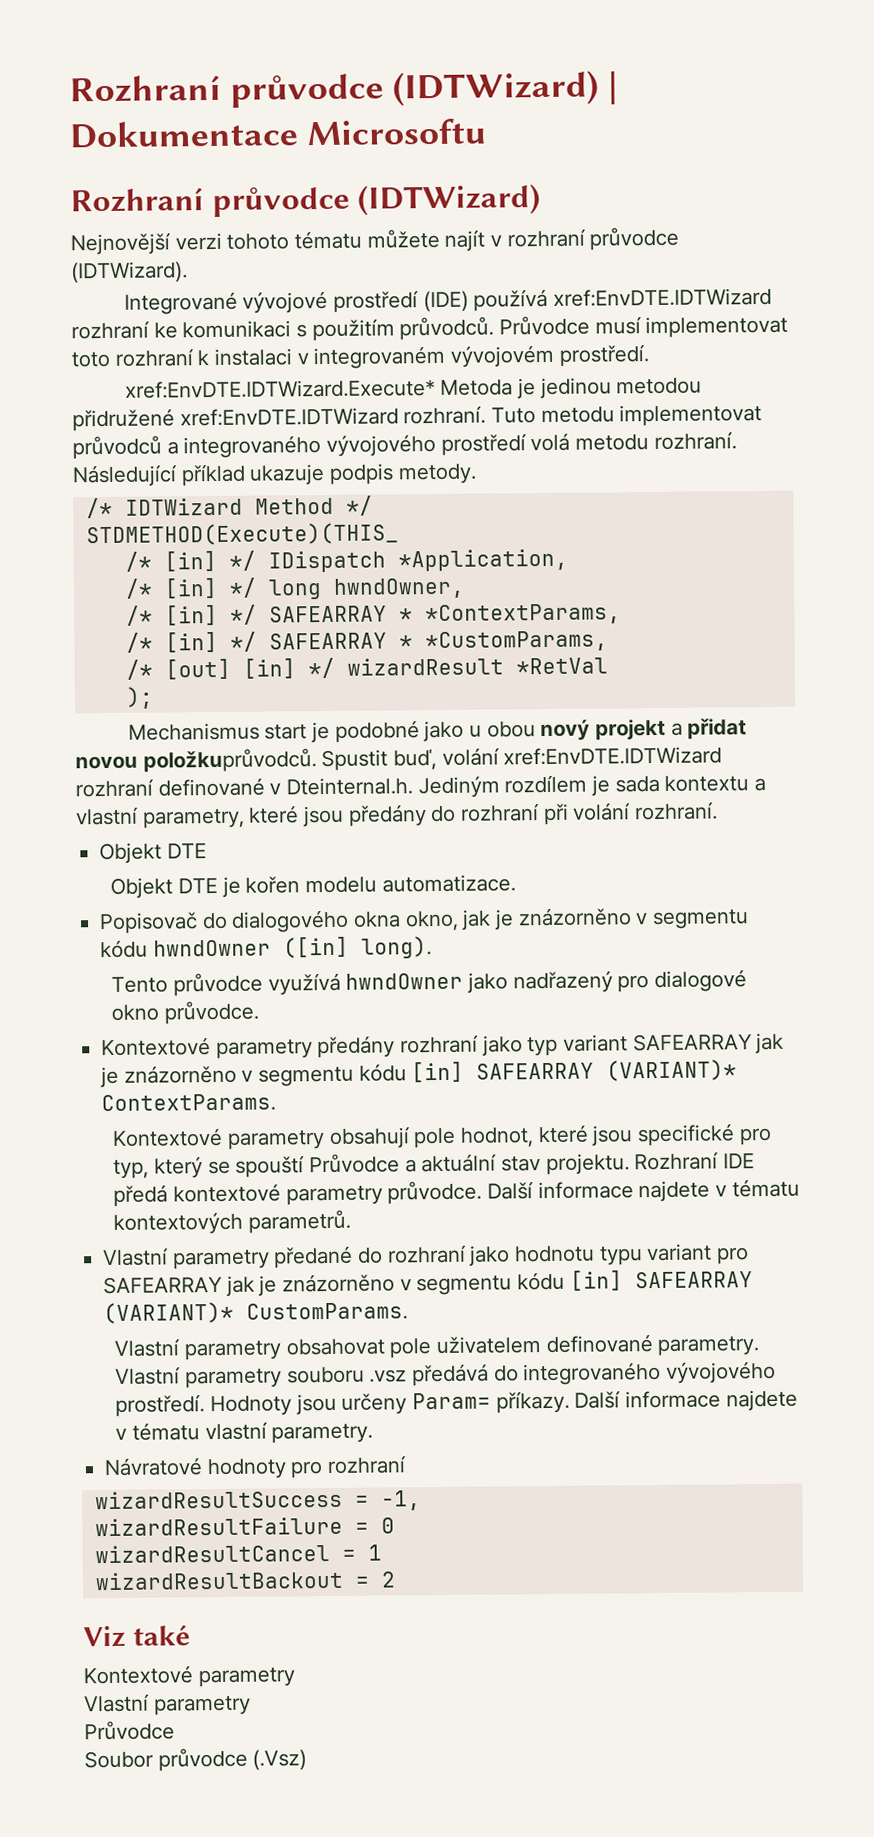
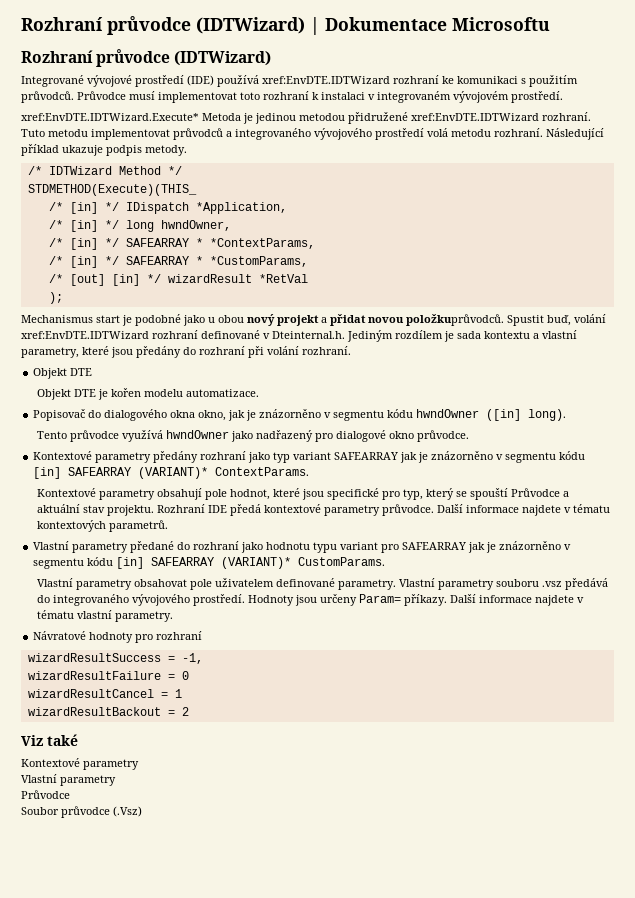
- Nejnovější verzi tohoto tématu můžete najít v rozhraní průvodce (IDTWizard).

